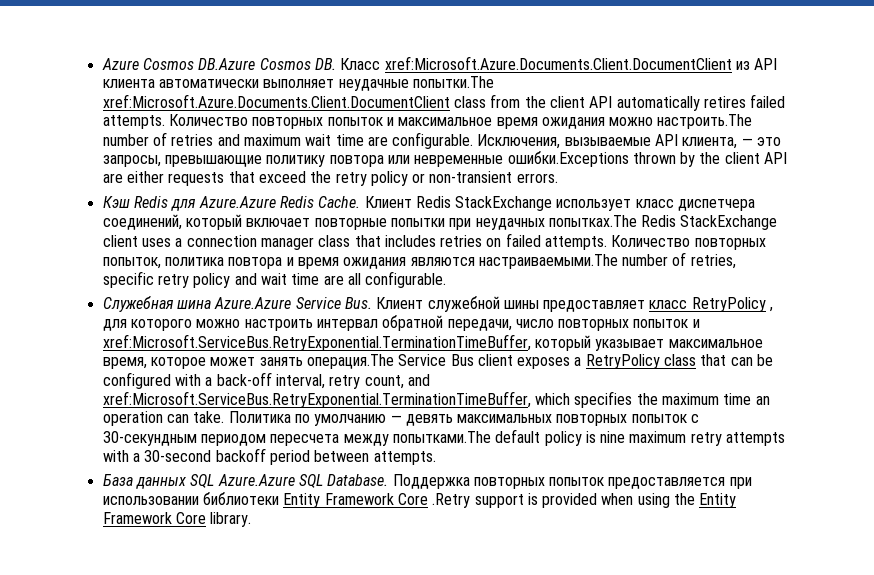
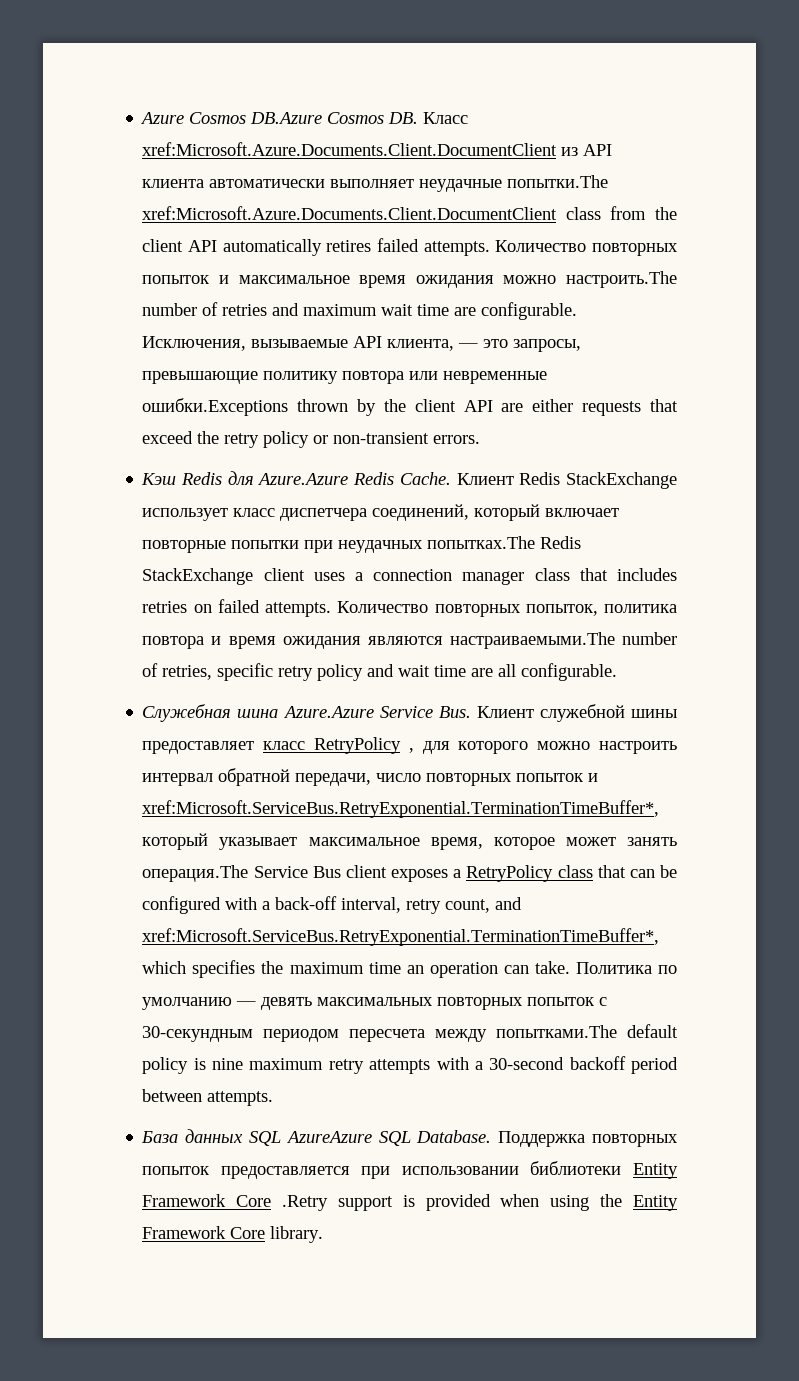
- Служебная шина Azure.Azure Service Bus. Клиент служебной шины предоставляет класс RetryPolicy , для которого можно настроить интервал обратной передачи, число повторных попыток и xref:Microsoft.ServiceBus.RetryExponential.TerminationTimeBuffer, который указывает максимальное время, которое может занять операция.The Service Bus client exposes a RetryPolicy class that can be configured with a back-off interval, retry count, and xref:Microsoft.ServiceBus.RetryExponential.TerminationTimeBuffer, which specifies the maximum time an operation can take.
+ Служебная шина Azure.Azure Service Bus. Клиент служебной шины предоставляет класс RetryPolicy , для которого можно настроить интервал обратной передачи, число повторных попыток и xref:Microsoft.ServiceBus.RetryExponential.TerminationTimeBuffer*, который указывает максимальное время, которое может занять операция.The Service Bus client exposes a RetryPolicy class that can be configured with a back-off interval, retry count, and xref:Microsoft.ServiceBus.RetryExponential.TerminationTimeBuffer*, which specifies the maximum time an operation can take.
- База данных SQL Azure.Azure SQL Database.
+ База данных SQL AzureAzure SQL Database.

